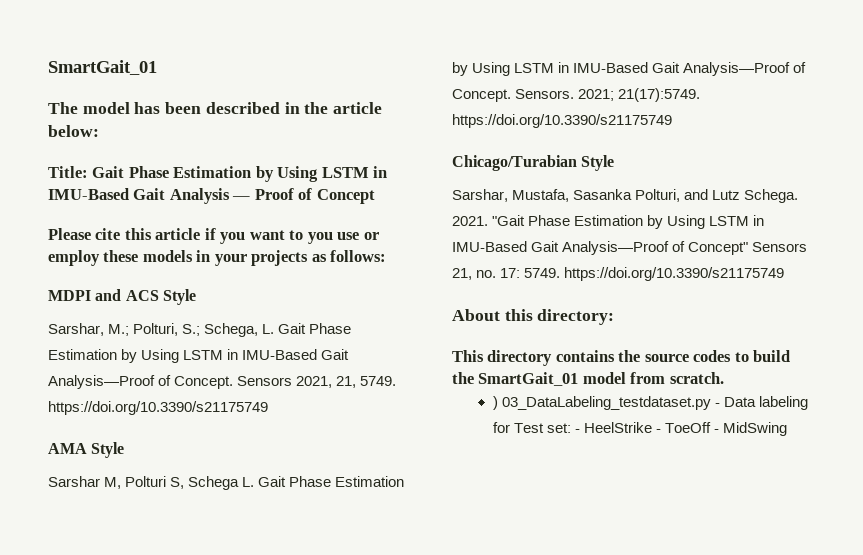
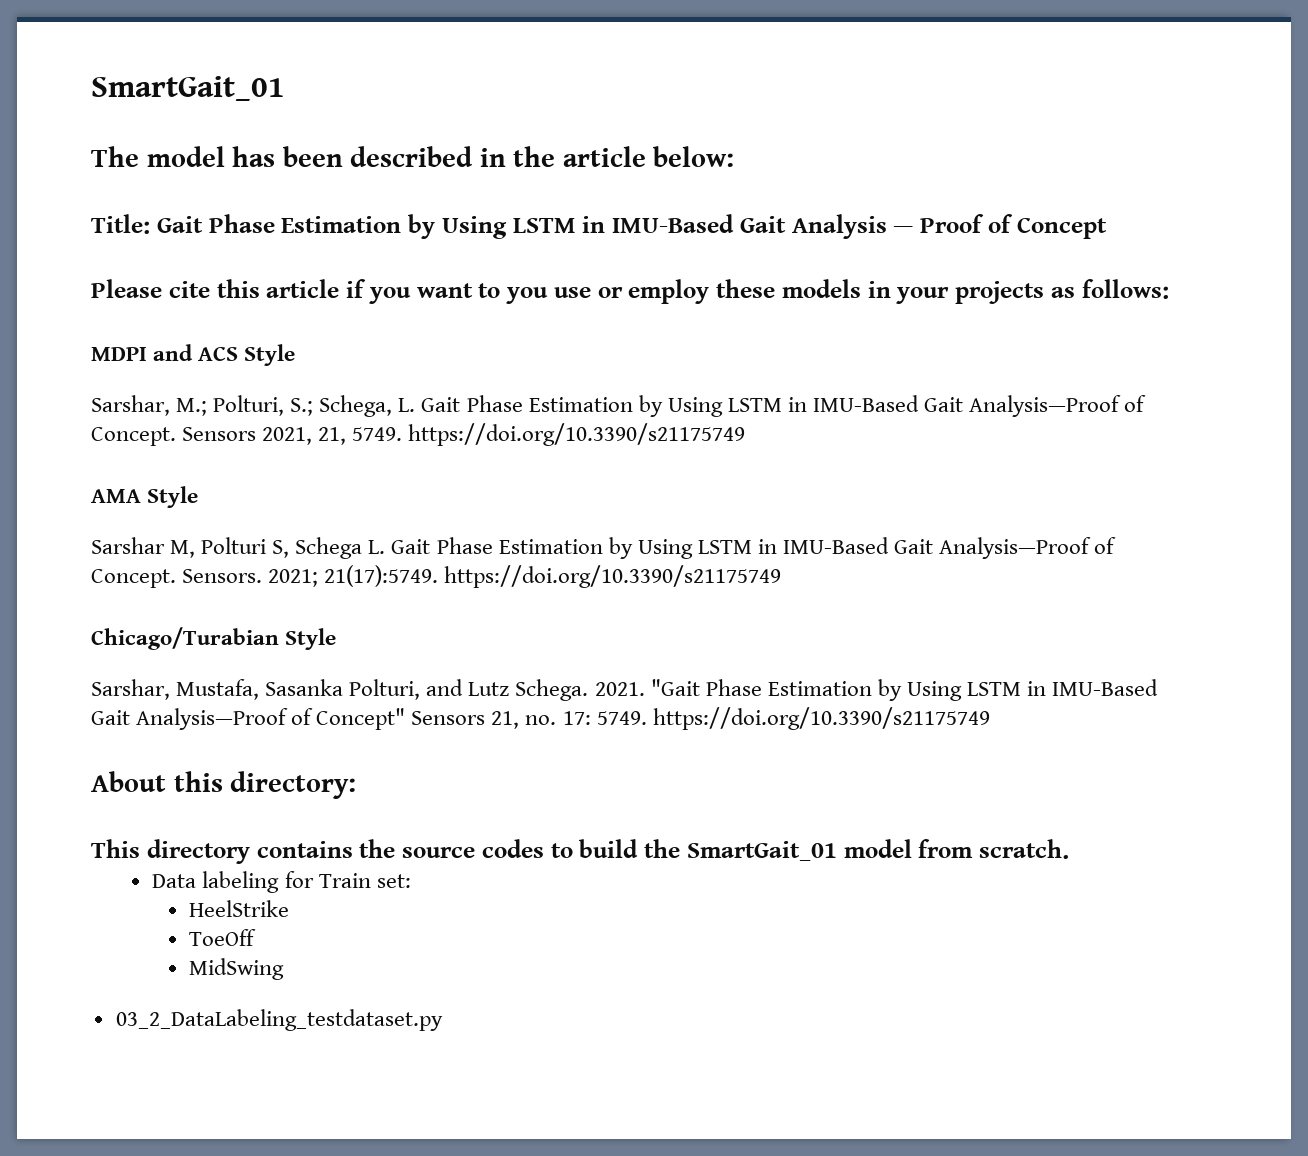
- ) 03_DataLabeling_testdataset.py - Data labeling for Test set: - HeelStrike - ToeOff - MidSwing
+ Data labeling for Train set:
+ HeelStrike
+ ToeOff
+ MidSwing
+ 03_2_DataLabeling_testdataset.py

